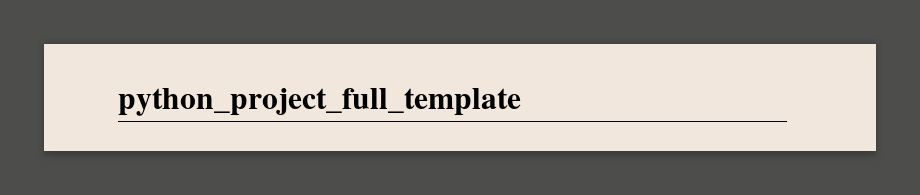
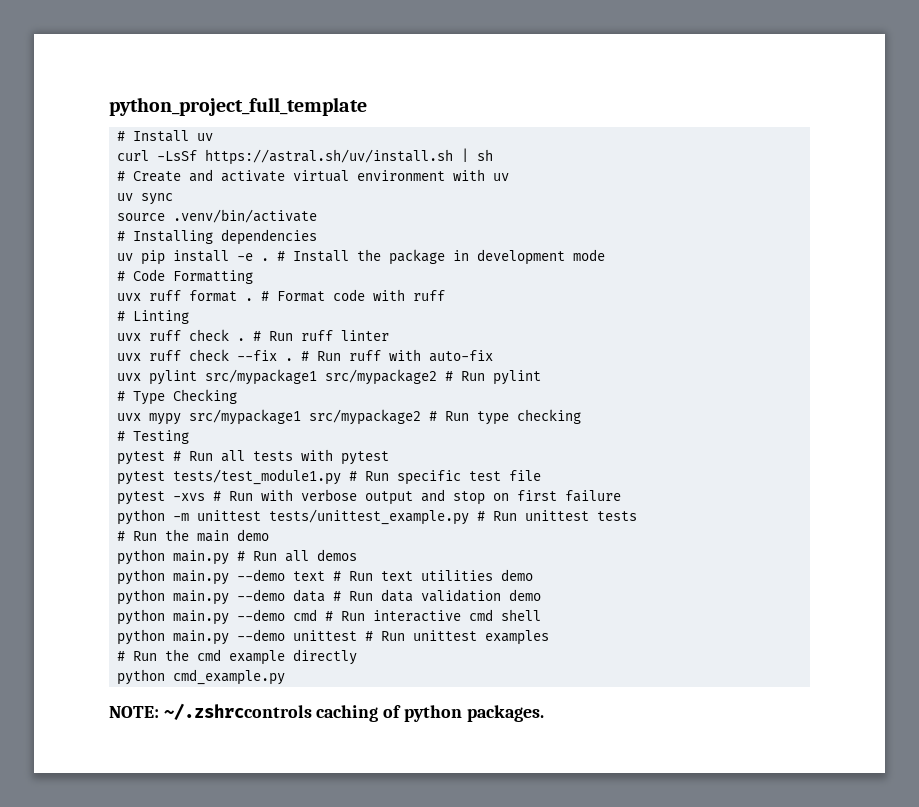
+ # Install uv
+ curl -LsSf https://astral.sh/uv/install.sh | sh
+ # Create and activate virtual environment with uv
+ uv sync
+ source .venv/bin/activate
+ # Installing dependencies
+ uv pip install -e . # Install the package in development mode
+ # Code Formatting
+ uvx ruff format . # Format code with ruff
+ # Linting
+ uvx ruff check . # Run ruff linter
+ uvx ruff check --fix . # Run ruff with auto-fix
+ uvx pylint src/mypackage1 src/mypackage2 # Run pylint
+ # Type Checking
+ uvx mypy src/mypackage1 src/mypackage2 # Run type checking
+ # Testing
+ pytest # Run all tests with pytest
+ pytest tests/test_module1.py # Run specific test file
+ pytest -xvs # Run with verbose output and stop on first failure
+ python -m unittest tests/unittest_example.py # Run unittest tests
+ # Run the main demo
+ python main.py # Run all demos
+ python main.py --demo text # Run text utilities demo
+ python main.py --demo data # Run data validation demo
+ python main.py --demo cmd # Run interactive cmd shell
+ python main.py --demo unittest # Run unittest examples
+ # Run the cmd example directly
+ python cmd_example.py
+ NOTE: ~/.zshrccontrols caching of python packages.

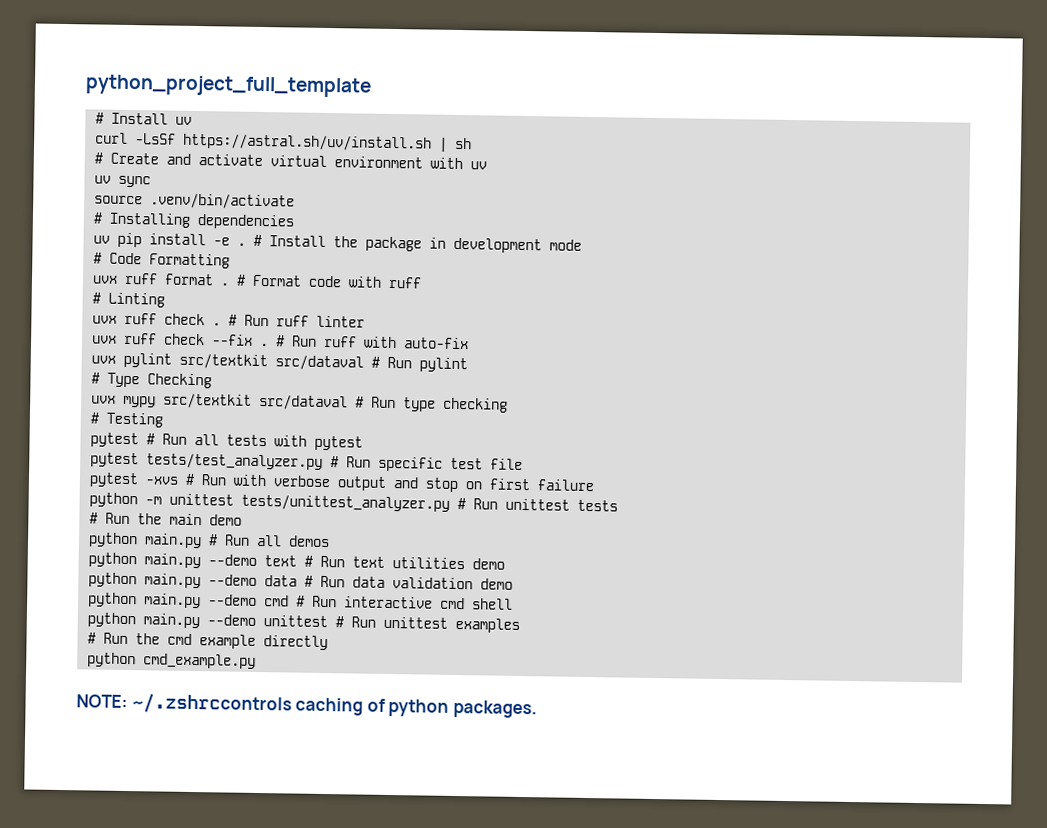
- uvx pylint src/mypackage1 src/mypackage2 # Run pylint
+ uvx pylint src/textkit src/dataval # Run pylint
- uvx mypy src/mypackage1 src/mypackage2 # Run type checking
+ uvx mypy src/textkit src/dataval # Run type checking
- pytest tests/test_module1.py # Run specific test file
+ pytest tests/test_analyzer.py # Run specific test file
- python -m unittest tests/unittest_example.py # Run unittest tests
+ python -m unittest tests/unittest_analyzer.py # Run unittest tests

